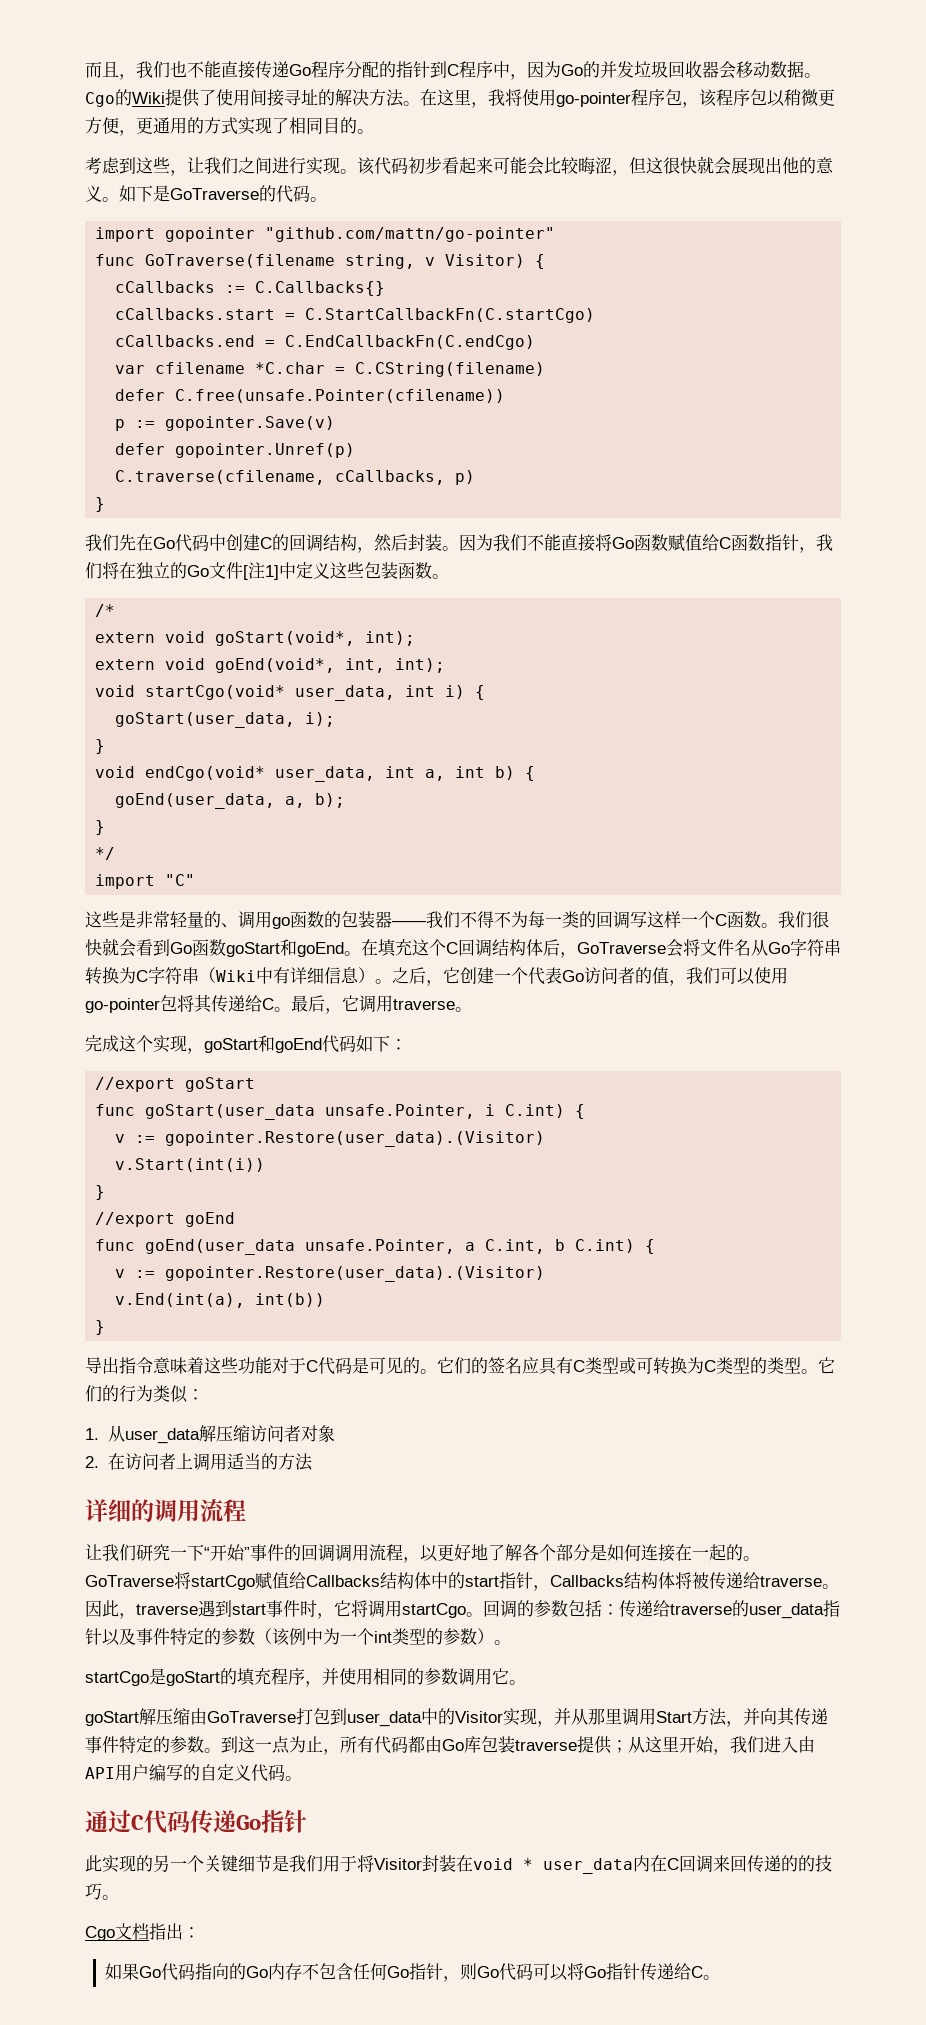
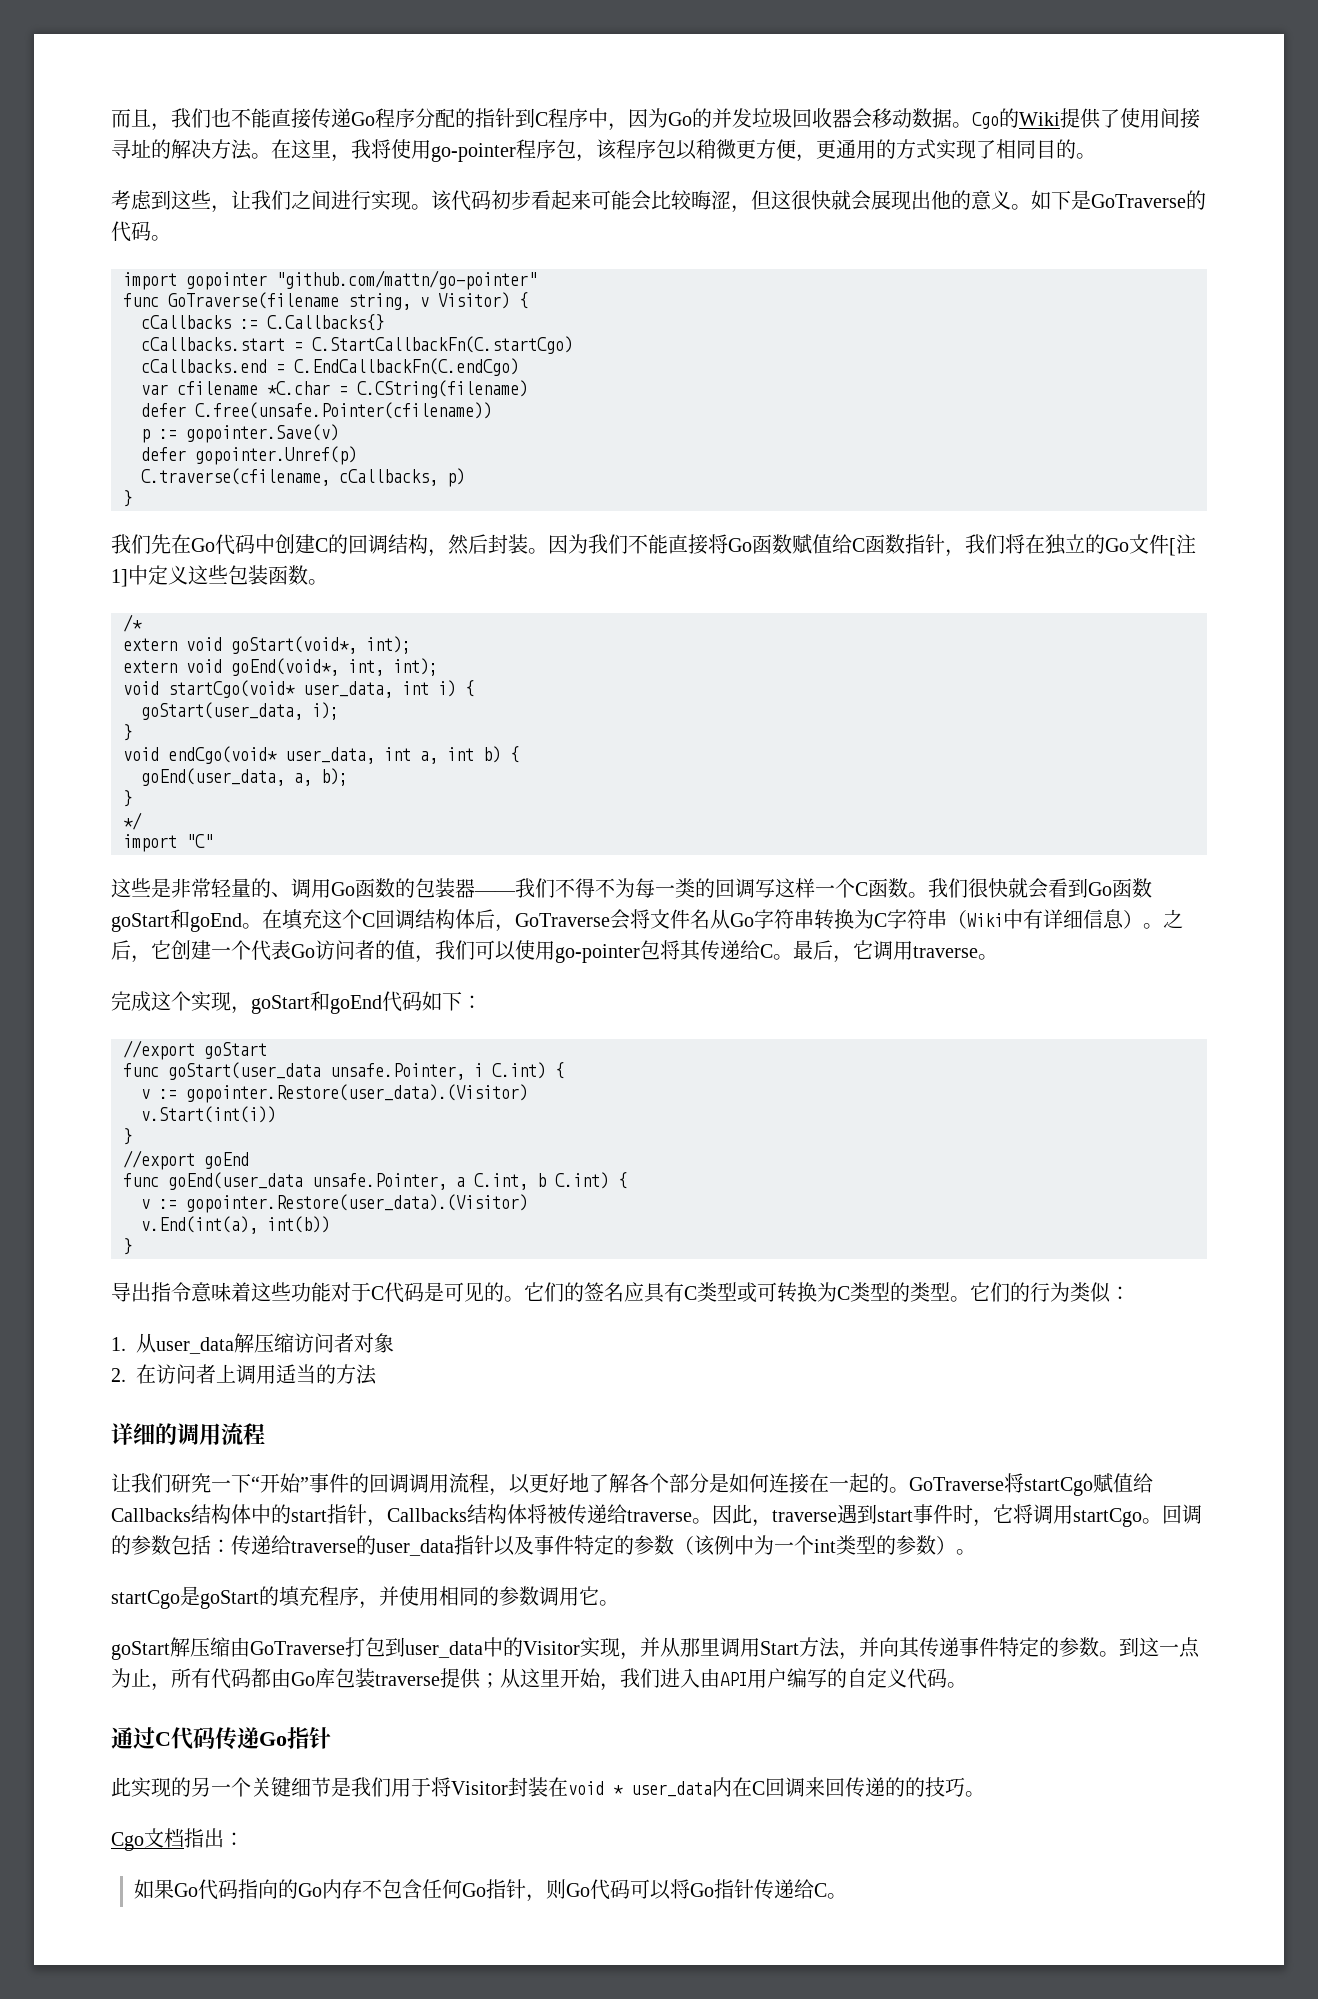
- 这些是非常轻量的、调用go函数的包装器——我们不得不为每一类的回调写这样一个C函数。
+ 这些是非常轻量的、调用Go函数的包装器——我们不得不为每一类的回调写这样一个C函数。

